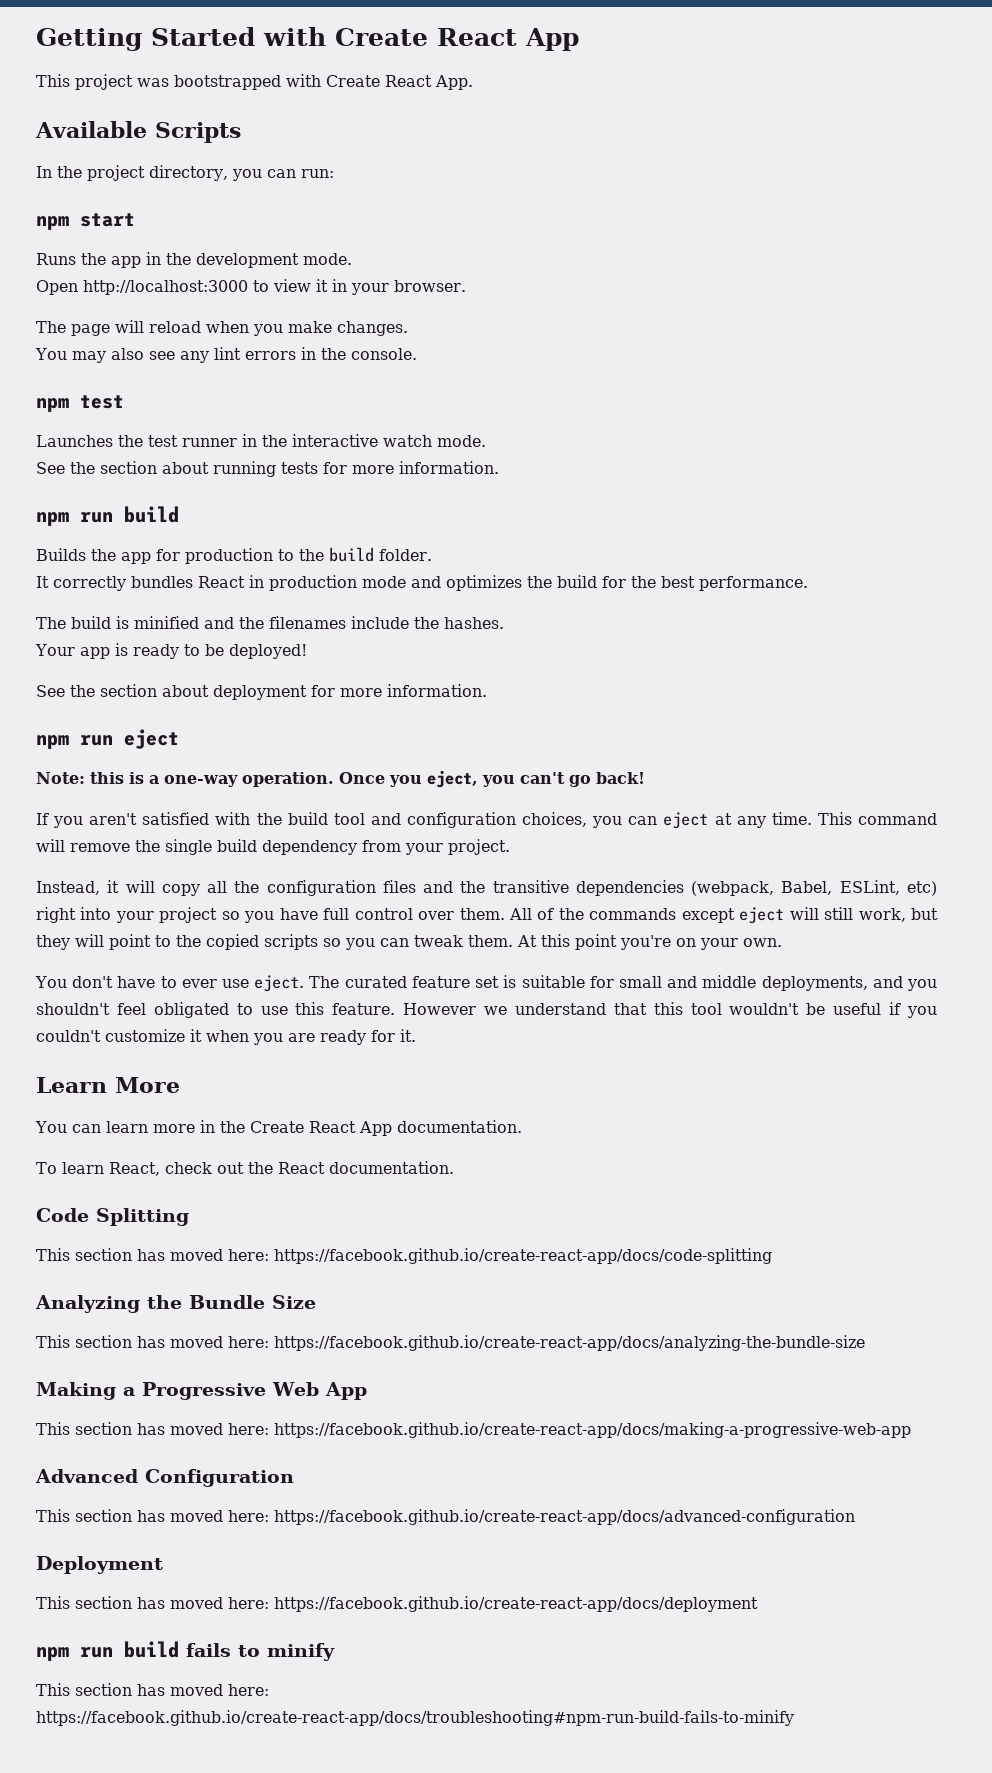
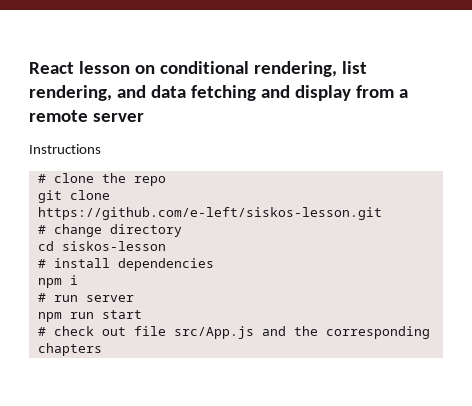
- Getting Started with Create React App
- This project was bootstrapped with Create React App.
- Available Scripts
- In the project directory, you can run:
- npm start
- Runs the app in the development mode.
- Open http://localhost:3000 to view it in your browser.
- The page will reload when you make changes.
- You may also see any lint errors in the console.
- npm test
- Launches the test runner in the interactive watch mode.
- See the section about running tests for more information.
- npm run build
- Builds the app for production to the build folder.
- It correctly bundles React in production mode and optimizes the build for the best performance.
- The build is minified and the filenames include the hashes.
- Your app is ready to be deployed!
- See the section about deployment for more information.
- npm run eject
- Note: this is a one-way operation. Once you eject, you can't go back!
- If you aren't satisfied with the build tool and configuration choices, you can eject at any time. This command will remove the single build dependency from your project.
- Instead, it will copy all the configuration files and the transitive dependencies (webpack, Babel, ESLint, etc) right into your project so you have full control over them. All of the commands except eject will still work, but they will point to the copied scripts so you can tweak them. At this point you're on your own.
- You don't have to ever use eject. The curated feature set is suitable for small and middle deployments, and you shouldn't feel obligated to use this feature. However we understand that this tool wouldn't be useful if you couldn't customize it when you are ready for it.
- Learn More
- You can learn more in the Create React App documentation.
- To learn React, check out the React documentation.
- Code Splitting
- This section has moved here: https://facebook.github.io/create-react-app/docs/code-splitting
- Analyzing the Bundle Size
- This section has moved here: https://facebook.github.io/create-react-app/docs/analyzing-the-bundle-size
- Making a Progressive Web App
- This section has moved here: https://facebook.github.io/create-react-app/docs/making-a-progressive-web-app
- Advanced Configuration
- This section has moved here: https://facebook.github.io/create-react-app/docs/advanced-configuration
- Deployment
- This section has moved here: https://facebook.github.io/create-react-app/docs/deployment
- npm run build fails to minify
- This section has moved here: https://facebook.github.io/create-react-app/docs/troubleshooting#npm-run-build-fails-to-minify
+ React lesson on conditional rendering, list rendering, and data fetching and display from a remote server
+ Instructions
+ # clone the repo
+ git clone https://github.com/e-left/siskos-lesson.git
+ # change directory
+ cd siskos-lesson
+ # install dependencies
+ npm i
+ # run server
+ npm run start
+ # check out file src/App.js and the corresponding chapters

